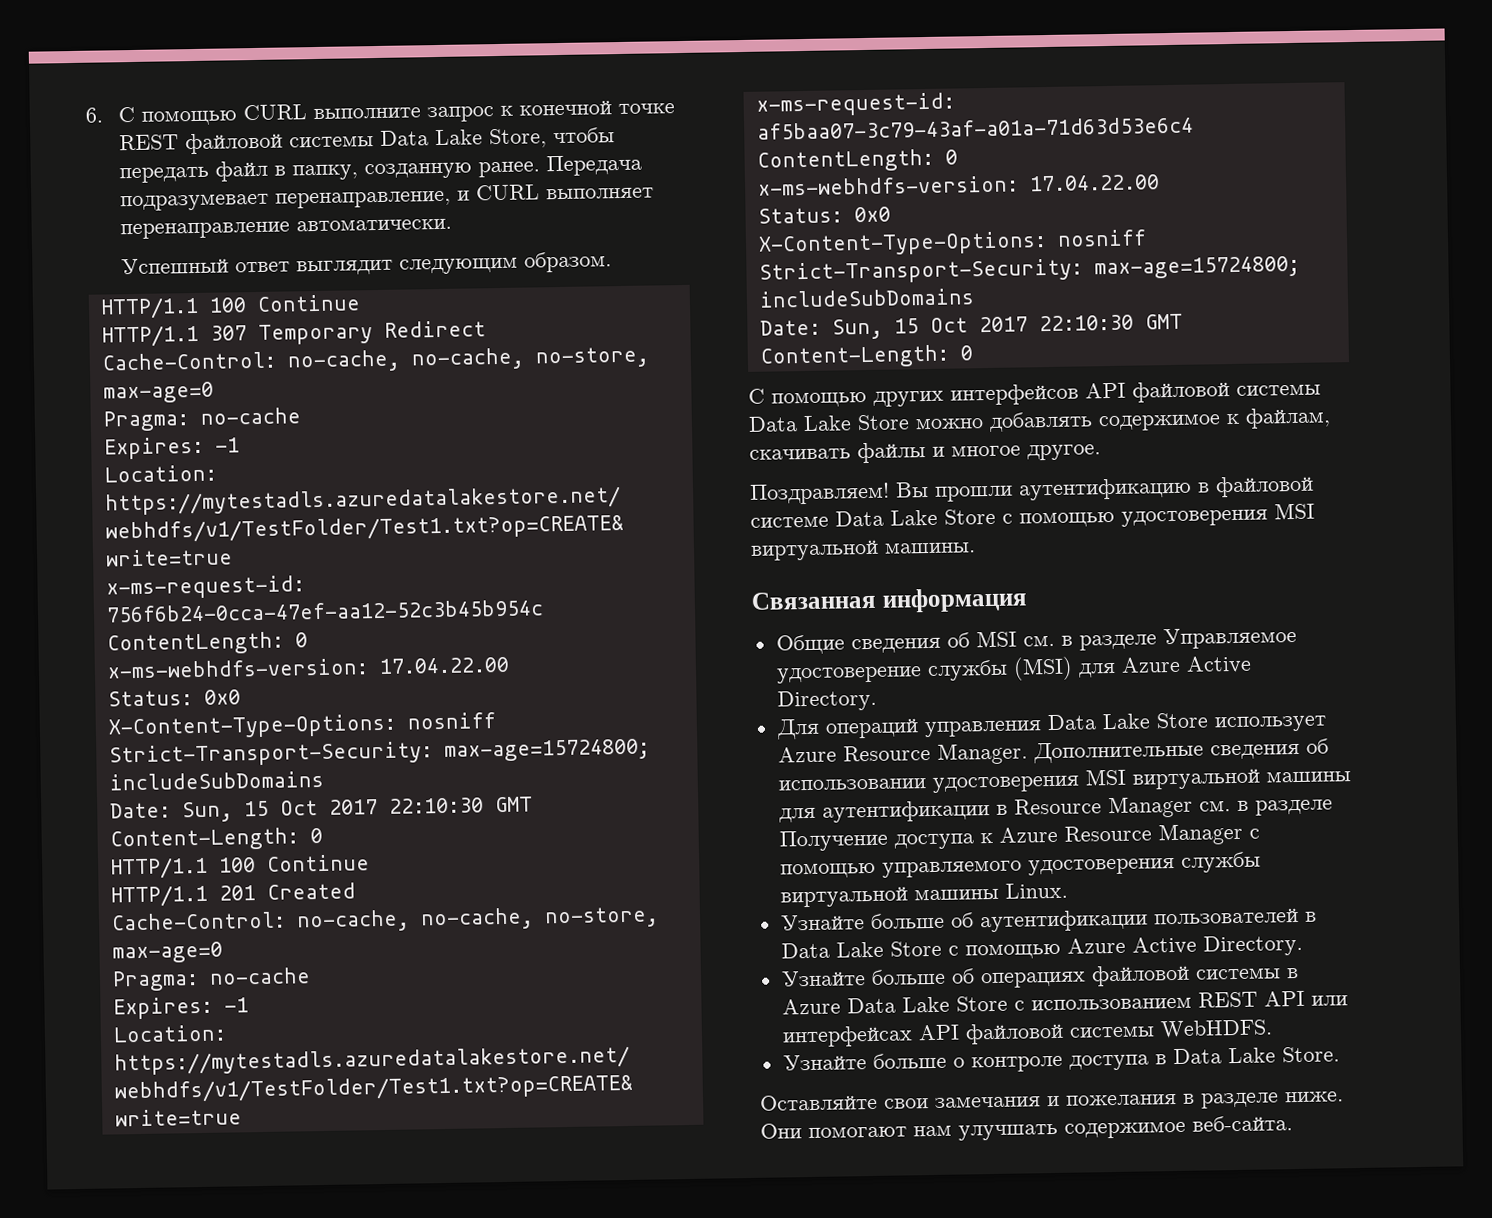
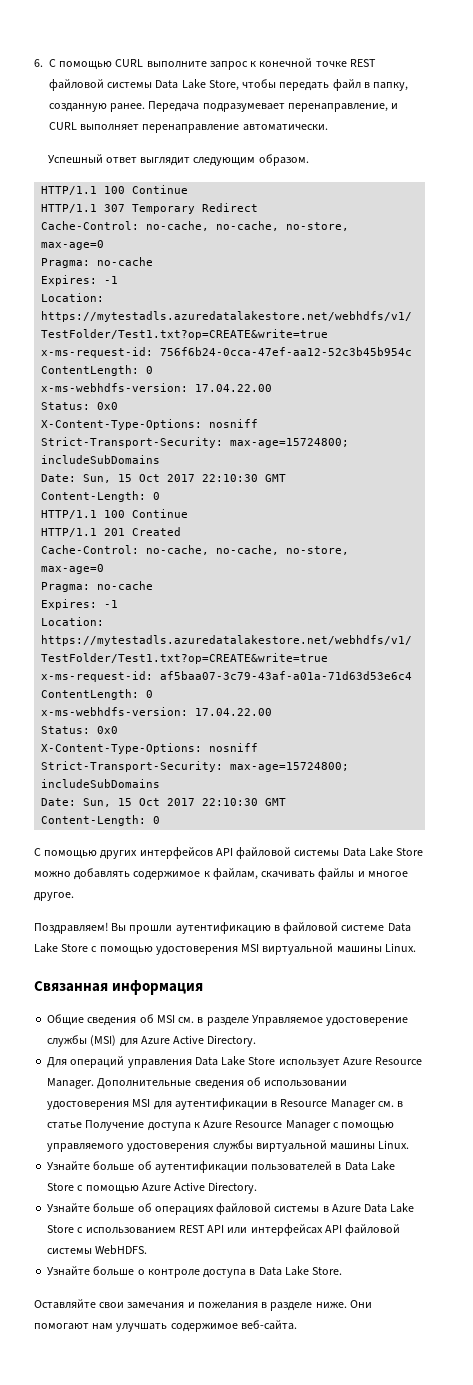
- Вы прошли аутентификацию в файловой системе Data Lake Store с помощью удостоверения MSI виртуальной машины.
+ Вы прошли аутентификацию в файловой системе Data Lake Store с помощью удостоверения MSI виртуальной машины Linux.
- Дополнительные сведения об использовании удостоверения MSI виртуальной машины для аутентификации в Resource Manager см. в разделе Получение доступа к Azure Resource Manager с помощью управляемого удостоверения службы виртуальной машины Linux.
+ Дополнительные сведения об использовании удостоверения MSI для аутентификации в Resource Manager см. в статье Получение доступа к Azure Resource Manager с помощью управляемого удостоверения службы виртуальной машины Linux.

